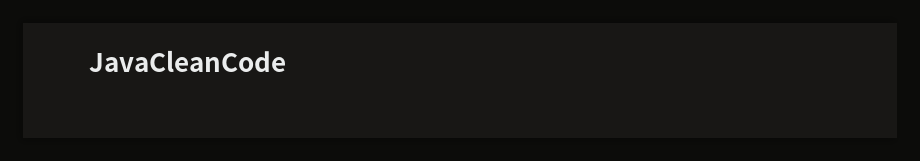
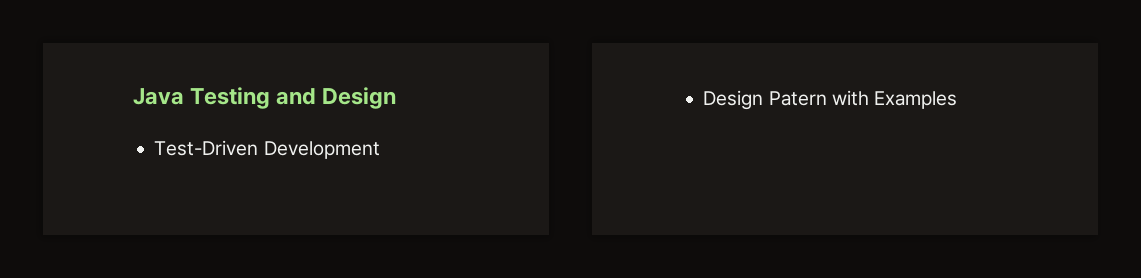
- JavaCleanCode
+ Java Testing and Design
+ Test-Driven Development
+ Design Patern with Examples

